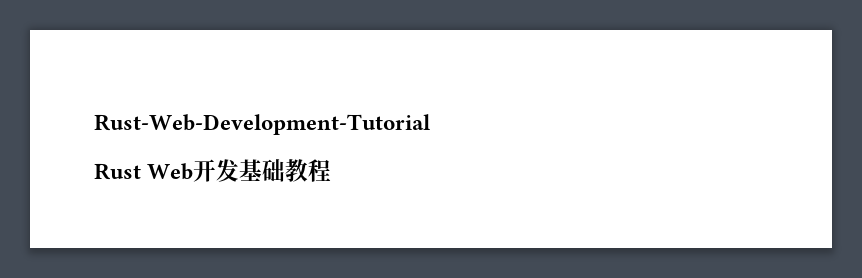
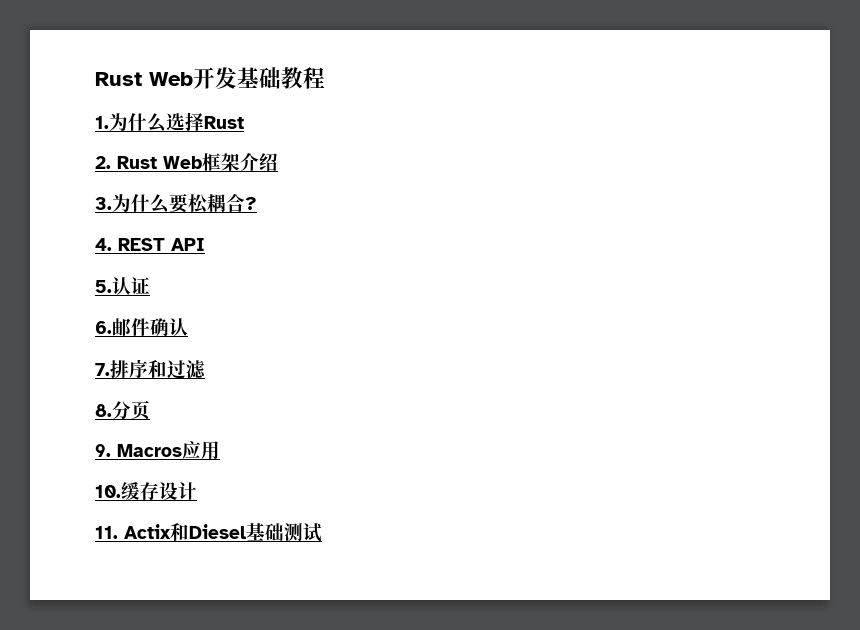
- Rust-Web-Development-Tutorial
+ 1.为什么选择Rust
+ 2. Rust Web框架介绍
+ 3.为什么要松耦合?
+ 4. REST API
+ 5.认证
+ 6.邮件确认
+ 7.排序和过滤
+ 8.分页
+ 9. Macros应用
+ 10.缓存设计
+ 11. Actix和Diesel基础测试

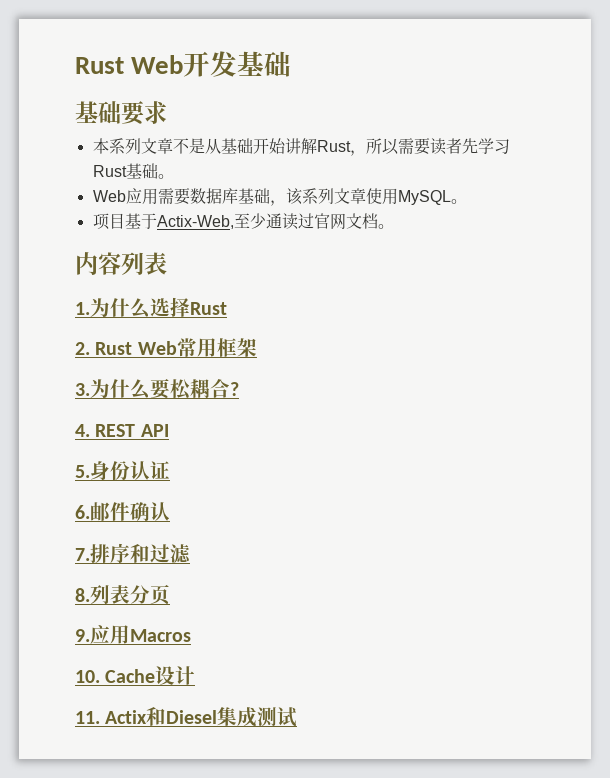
- Rust Web开发基础教程
+ Rust Web开发基础
+ 基础要求
+ 本系列文章不是从基础开始讲解Rust，所以需要读者先学习Rust基础。
+ Web应用需要数据库基础，该系列文章使用MySQL。
+ 项目基于Actix-Web,至少通读过官网文档。
+ 内容列表
- 2. Rust Web框架介绍
+ 2. Rust Web常用框架
- 5.认证
+ 5.身份认证
- 8.分页
+ 8.列表分页
- 9. Macros应用
+ 9.应用Macros
- 10.缓存设计
+ 10. Cache设计
- 11. Actix和Diesel基础测试
+ 11. Actix和Diesel集成测试

